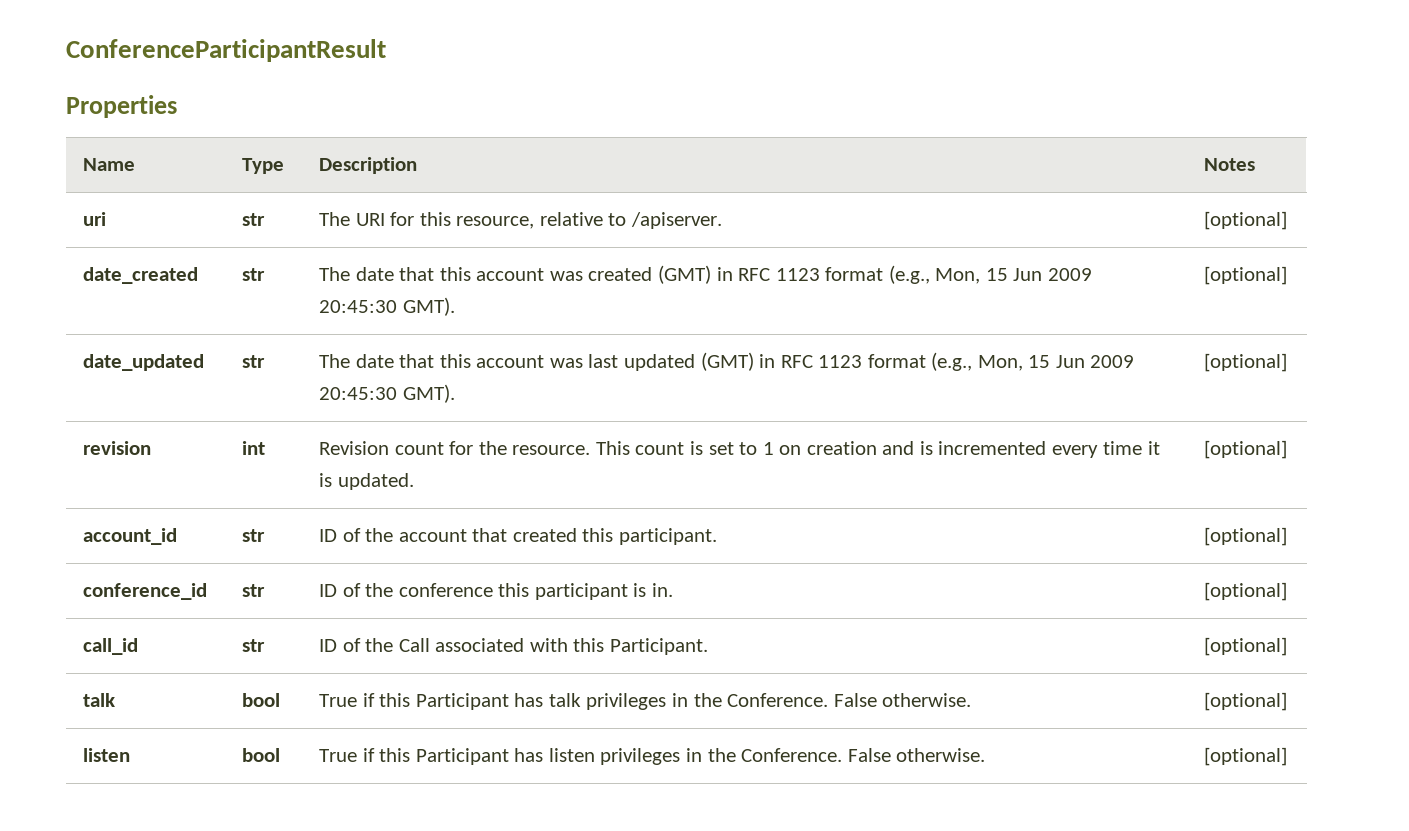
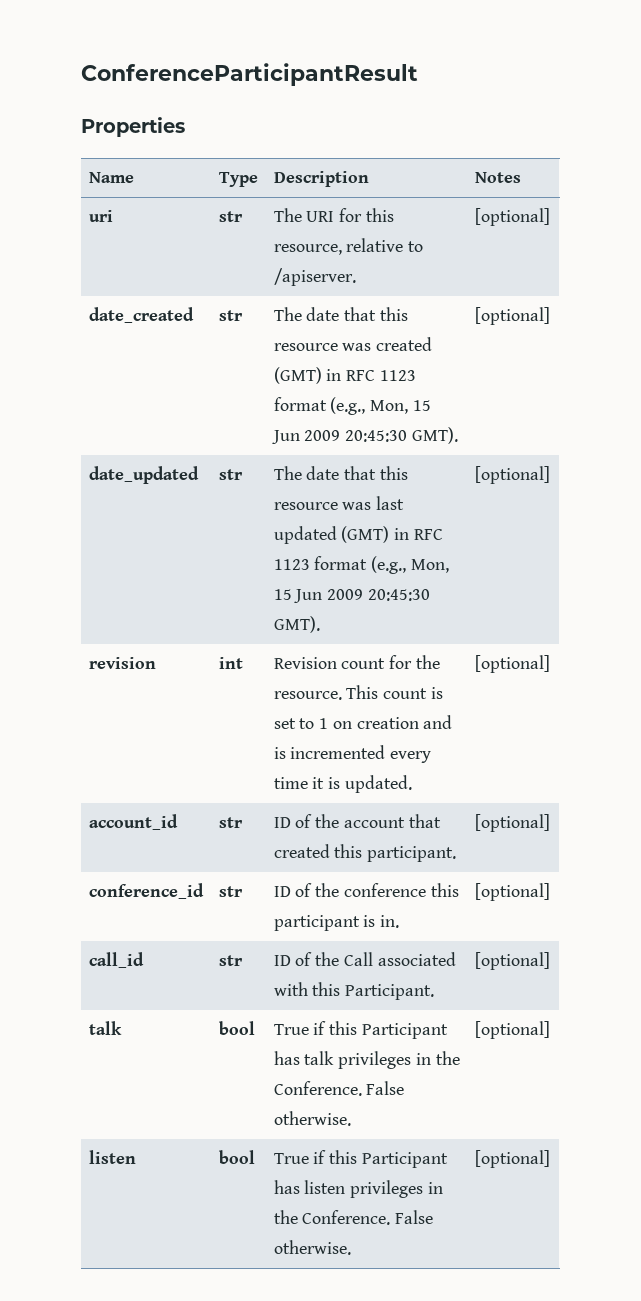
- date_created | str | The date that this account was created (GMT) in RFC 1123 format (e.g., Mon, 15 Jun 2009 20:45:30 GMT). | [optional]
+ date_created | str | The date that this resource was created (GMT) in RFC 1123 format (e.g., Mon, 15 Jun 2009 20:45:30 GMT). | [optional]
- date_updated | str | The date that this account was last updated (GMT) in RFC 1123 format (e.g., Mon, 15 Jun 2009 20:45:30 GMT). | [optional]
+ date_updated | str | The date that this resource was last updated (GMT) in RFC 1123 format (e.g., Mon, 15 Jun 2009 20:45:30 GMT). | [optional]

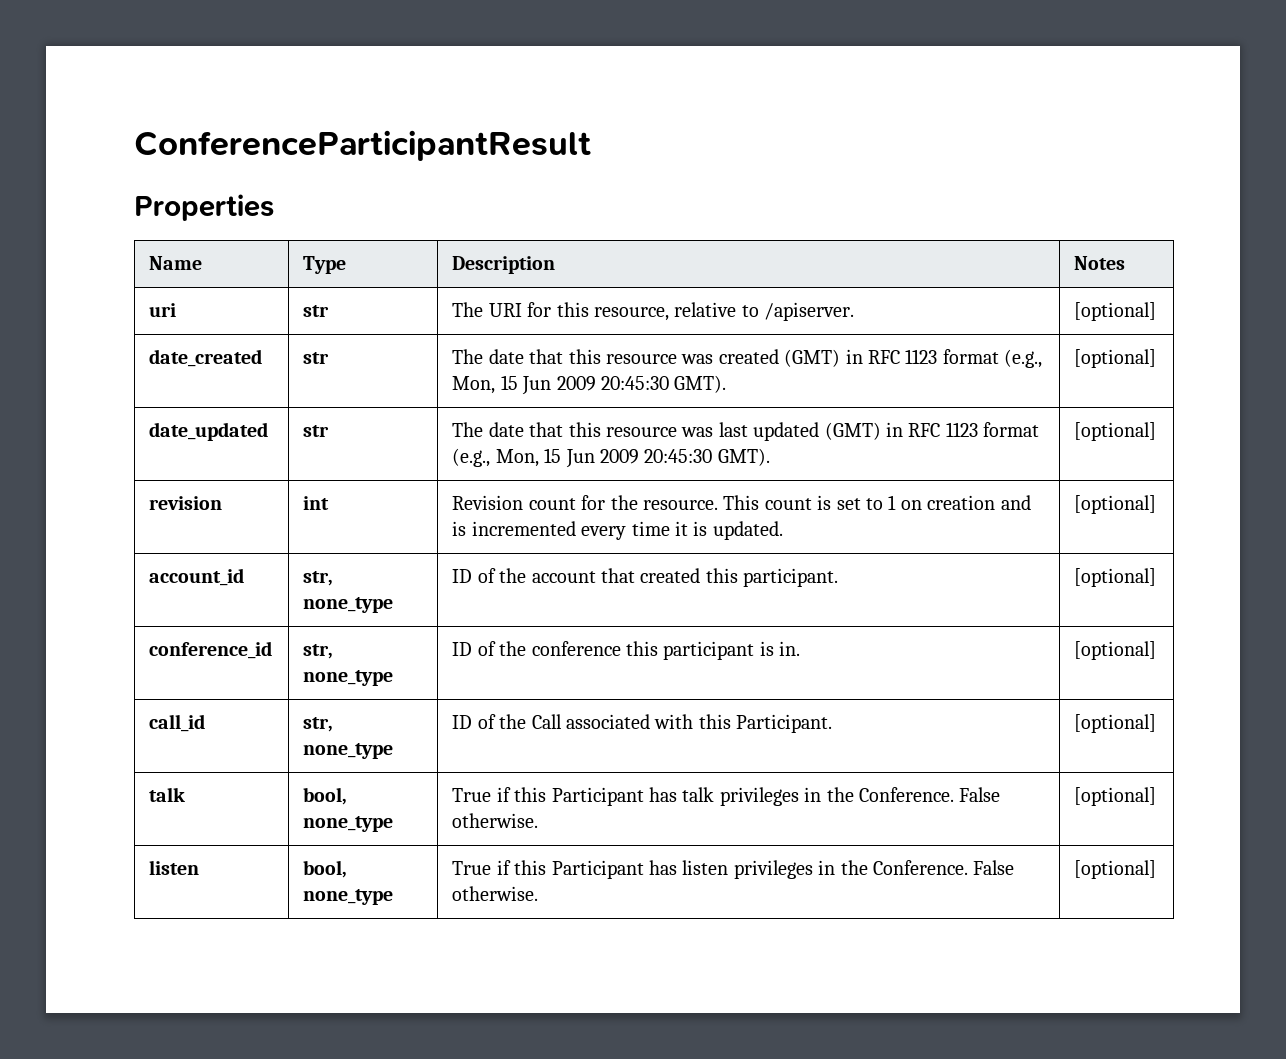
- account_id | str | ID of the account that created this participant. | [optional]
+ account_id | str, none_type | ID of the account that created this participant. | [optional]
- conference_id | str | ID of the conference this participant is in. | [optional]
+ conference_id | str, none_type | ID of the conference this participant is in. | [optional]
- call_id | str | ID of the Call associated with this Participant. | [optional]
+ call_id | str, none_type | ID of the Call associated with this Participant. | [optional]
- talk | bool | True if this Participant has talk privileges in the Conference. False otherwise. | [optional]
+ talk | bool, none_type | True if this Participant has talk privileges in the Conference. False otherwise. | [optional]
- listen | bool | True if this Participant has listen privileges in the Conference. False otherwise. | [optional]
+ listen | bool, none_type | True if this Participant has listen privileges in the Conference. False otherwise. | [optional]

